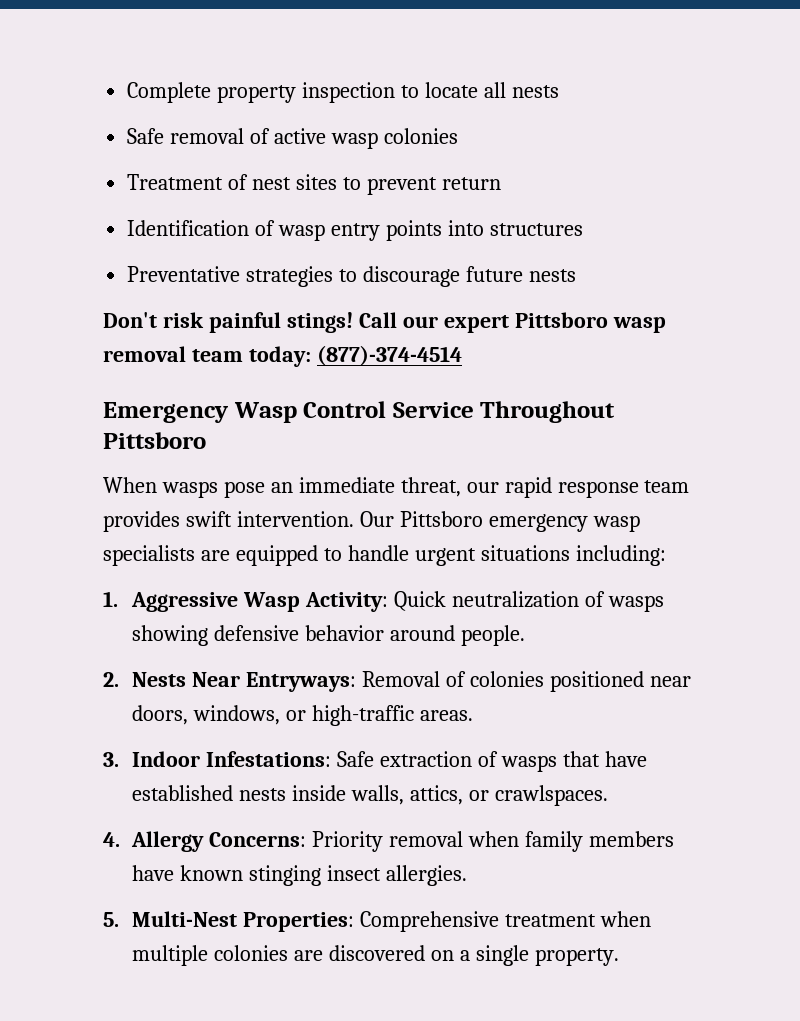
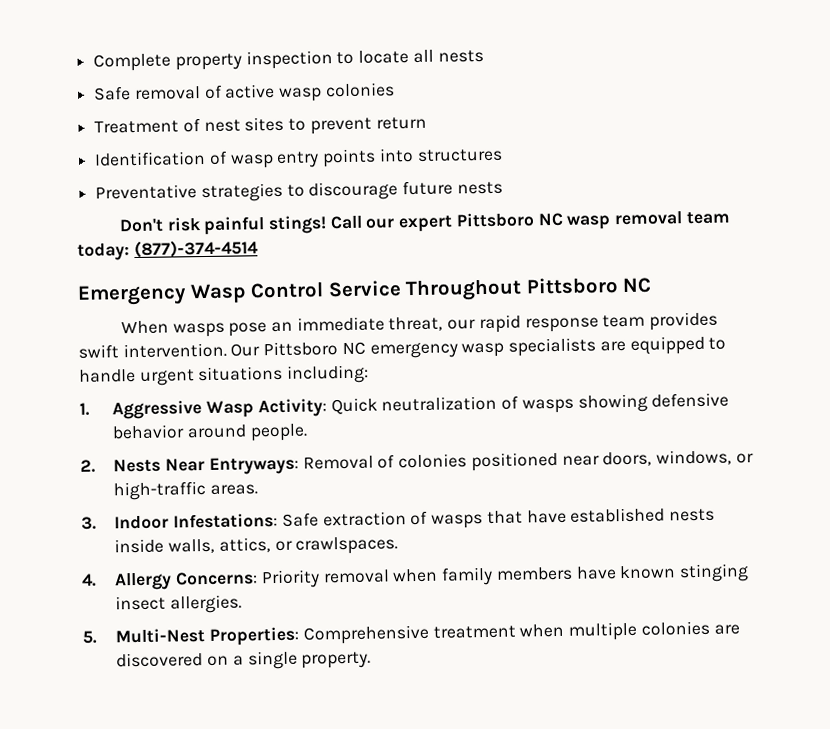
- Call our expert Pittsboro wasp removal team today: (877)-374-4514
+ Call our expert Pittsboro NC wasp removal team today: (877)-374-4514
- Emergency Wasp Control Service Throughout Pittsboro
+ Emergency Wasp Control Service Throughout Pittsboro NC
- Our Pittsboro emergency wasp specialists are equipped to handle urgent situations including:
+ Our Pittsboro NC emergency wasp specialists are equipped to handle urgent situations including:

